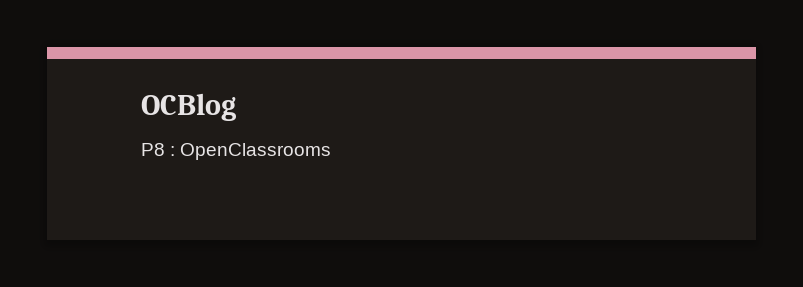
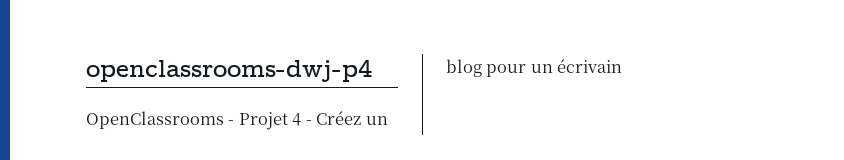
- OCBlog
- P8 : OpenClassrooms
+ openclassrooms-dwj-p4
+ OpenClassrooms - Projet 4 - Créez un blog pour un écrivain

